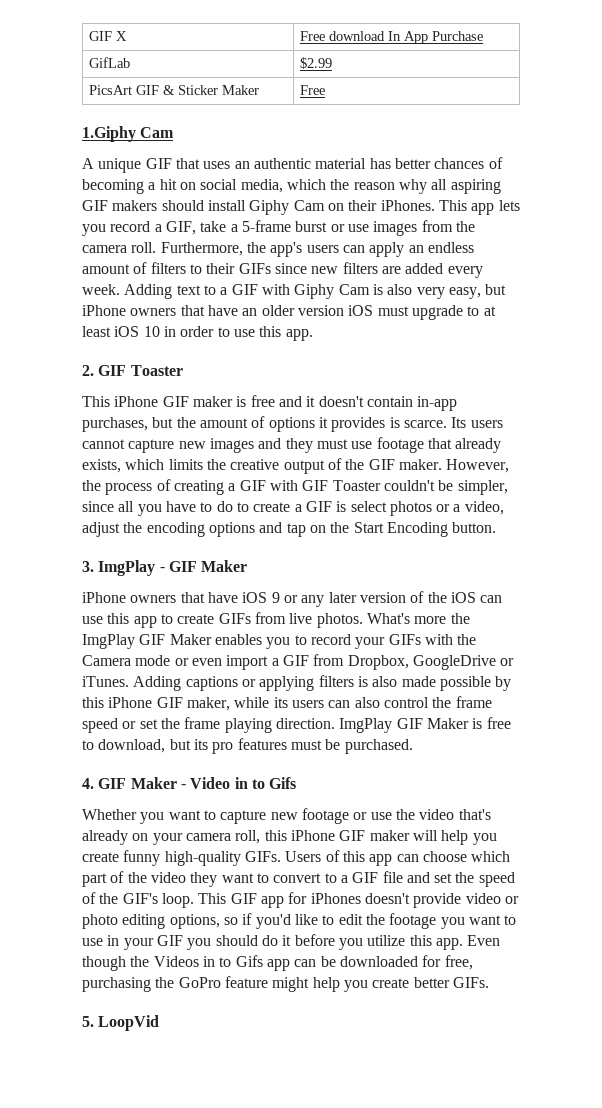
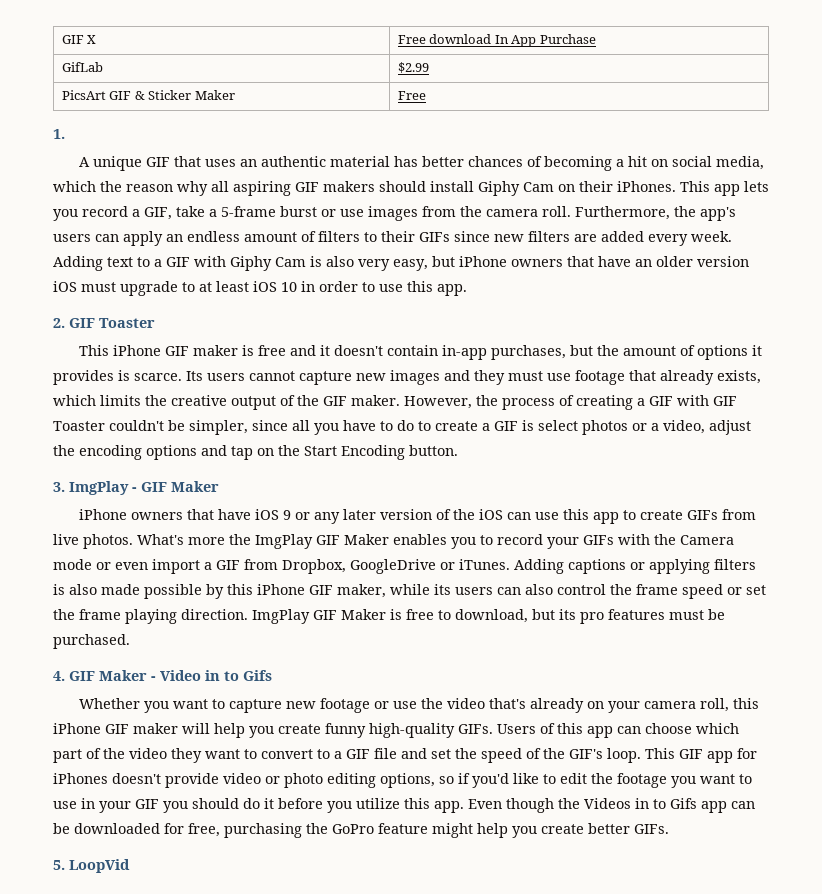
- 1.Giphy Cam
+ 1.

